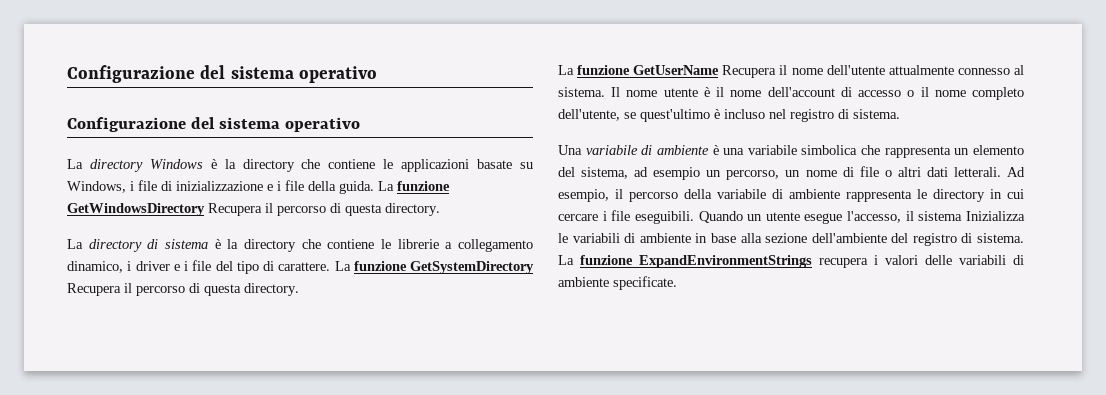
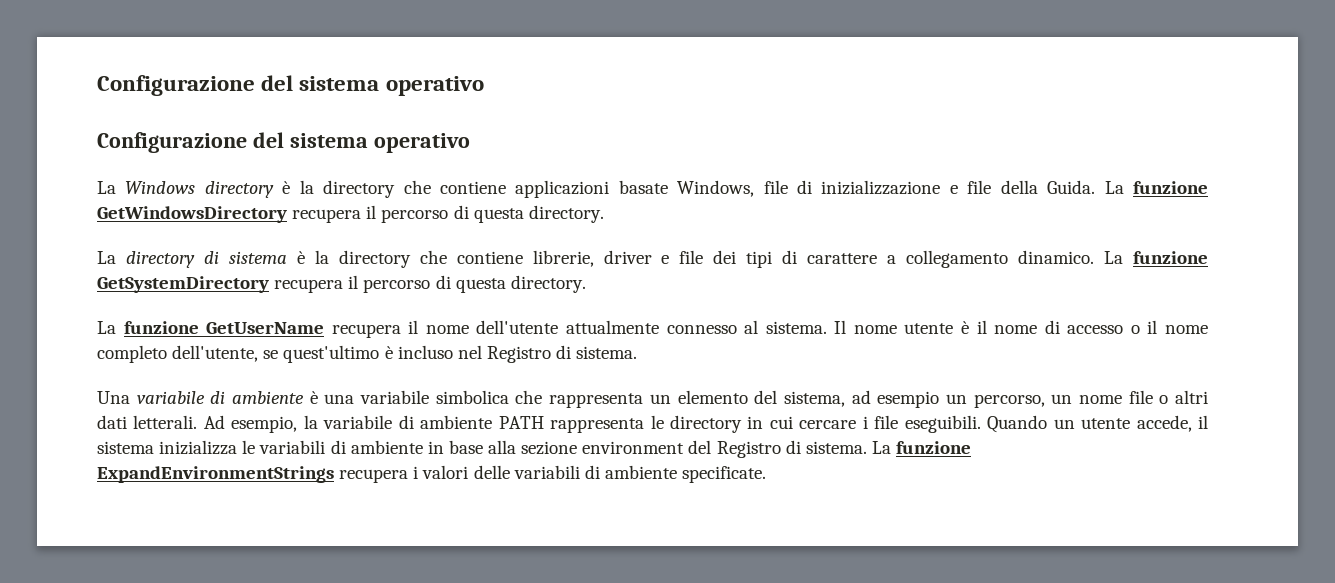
- La directory Windows è la directory che contiene le applicazioni basate su Windows, i file di inizializzazione e i file della guida.
+ La Windows directory è la directory che contiene applicazioni basate Windows, file di inizializzazione e file della Guida.
- La funzione GetWindowsDirectory Recupera il percorso di questa directory.
+ La funzione GetWindowsDirectory recupera il percorso di questa directory.
- La directory di sistema è la directory che contiene le librerie a collegamento dinamico, i driver e i file del tipo di carattere.
+ La directory di sistema è la directory che contiene librerie, driver e file dei tipi di carattere a collegamento dinamico.
- La funzione GetSystemDirectory Recupera il percorso di questa directory.
+ La funzione GetSystemDirectory recupera il percorso di questa directory.
- La funzione GetUserName Recupera il nome dell'utente attualmente connesso al sistema.
+ La funzione GetUserName recupera il nome dell'utente attualmente connesso al sistema.
- Il nome utente è il nome dell'account di accesso o il nome completo dell'utente, se quest'ultimo è incluso nel registro di sistema.
+ Il nome utente è il nome di accesso o il nome completo dell'utente, se quest'ultimo è incluso nel Registro di sistema.
- Una variabile di ambiente è una variabile simbolica che rappresenta un elemento del sistema, ad esempio un percorso, un nome di file o altri dati letterali.
+ Una variabile di ambiente è una variabile simbolica che rappresenta un elemento del sistema, ad esempio un percorso, un nome file o altri dati letterali.
- Ad esempio, il percorso della variabile di ambiente rappresenta le directory in cui cercare i file eseguibili.
+ Ad esempio, la variabile di ambiente PATH rappresenta le directory in cui cercare i file eseguibili.
- Quando un utente esegue l'accesso, il sistema Inizializza le variabili di ambiente in base alla sezione dell'ambiente del registro di sistema.
+ Quando un utente accede, il sistema inizializza le variabili di ambiente in base alla sezione environment del Registro di sistema.

